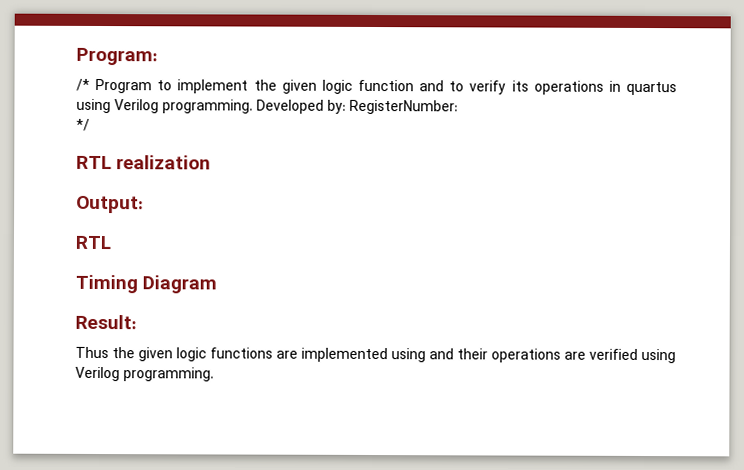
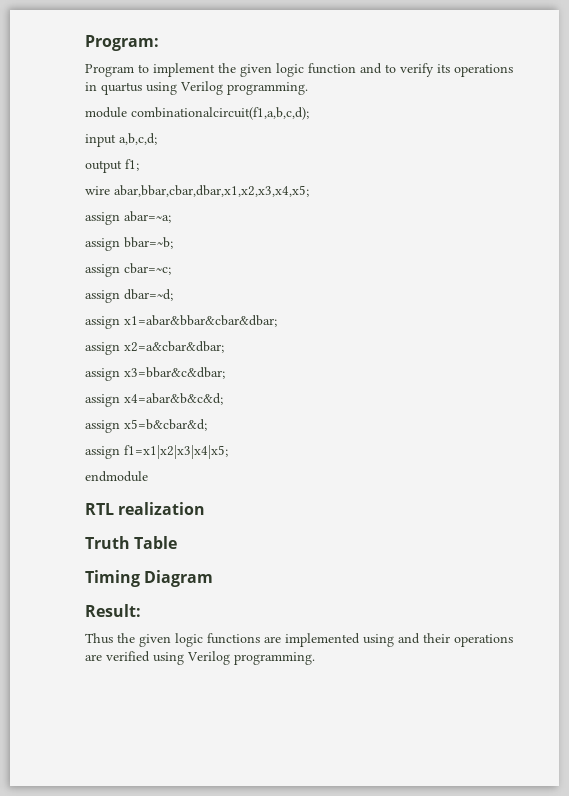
- /* Program to implement the given logic function and to verify its operations in quartus using Verilog programming. Developed by: RegisterNumber:
- */
+ Program to implement the given logic function and to verify its operations in quartus using Verilog programming.
+ module combinationalcircuit(f1,a,b,c,d);
+ input a,b,c,d;
+ output f1;
+ wire abar,bbar,cbar,dbar,x1,x2,x3,x4,x5;
+ assign abar=~a;
+ assign bbar=~b;
+ assign cbar=~c;
+ assign dbar=~d;
+ assign x1=abar&bbar&cbar&dbar;
+ assign x2=a&cbar&dbar;
+ assign x3=bbar&c&dbar;
+ assign x4=abar&b&c&d;
+ assign x5=b&cbar&d;
+ assign f1=x1|x2|x3|x4|x5;
+ endmodule
- Output:
- RTL
+ Truth Table

